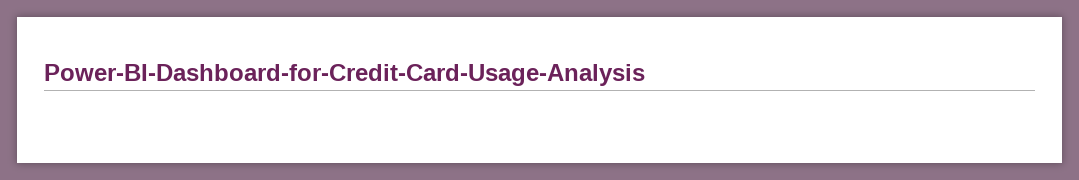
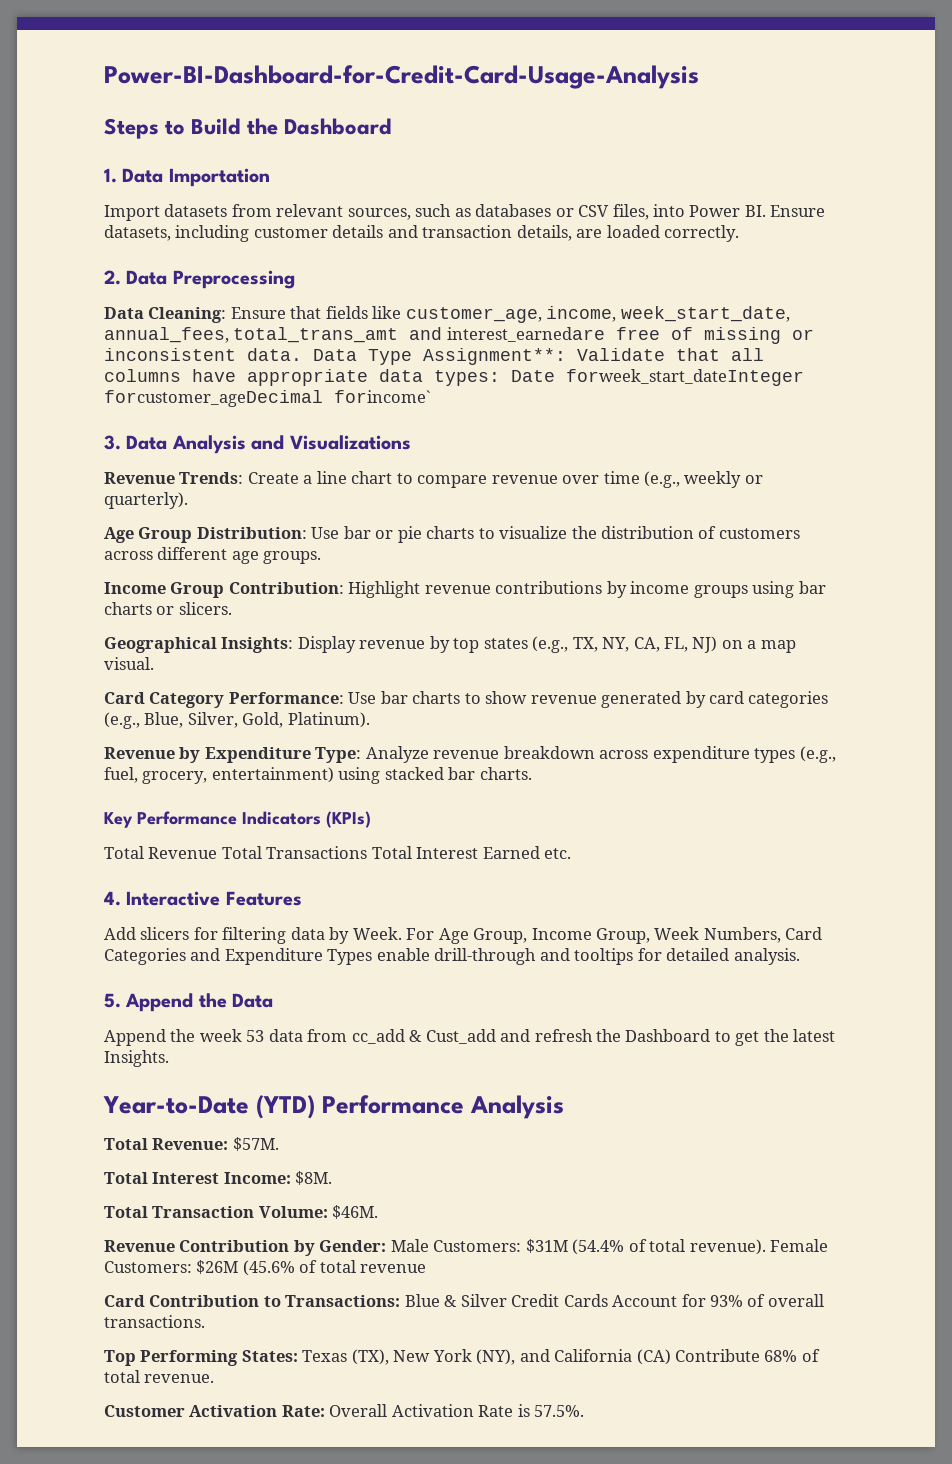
+ Steps to Build the Dashboard
+ 1. Data Importation
+ Import datasets from relevant sources, such as databases or CSV files, into Power BI. Ensure datasets, including customer details and transaction details, are loaded correctly.
+ 2. Data Preprocessing
+ Data Cleaning: Ensure that fields like customer_age, income, week_start_date, annual_fees, total_trans_amt and interest_earnedare free of missing or inconsistent data. Data Type Assignment**: Validate that all columns have appropriate data types: Date forweek_start_dateInteger forcustomer_ageDecimal forincome`
+ 3. Data Analysis and Visualizations
+ Revenue Trends: Create a line chart to compare revenue over time (e.g., weekly or quarterly).
+ Age Group Distribution: Use bar or pie charts to visualize the distribution of customers across different age groups.
+ Income Group Contribution: Highlight revenue contributions by income groups using bar charts or slicers.
+ Geographical Insights: Display revenue by top states (e.g., TX, NY, CA, FL, NJ) on a map visual.
+ Card Category Performance: Use bar charts to show revenue generated by card categories (e.g., Blue, Silver, Gold, Platinum).
+ Revenue by Expenditure Type: Analyze revenue breakdown across expenditure types (e.g., fuel, grocery, entertainment) using stacked bar charts.
+ Key Performance Indicators (KPIs)
+ Total Revenue Total Transactions Total Interest Earned etc.
+ 4. Interactive Features
+ Add slicers for filtering data by Week. For Age Group, Income Group, Week Numbers, Card Categories and Expenditure Types enable drill-through and tooltips for detailed analysis.
+ 5. Append the Data
+ Append the week 53 data from cc_add & Cust_add and refresh the Dashboard to get the latest Insights.
+ Year-to-Date (YTD) Performance Analysis
+ Total Revenue: $57M.
+ Total Interest Income: $8M.
+ Total Transaction Volume: $46M.
+ Revenue Contribution by Gender: Male Customers: $31M (54.4% of total revenue). Female Customers: $26M (45.6% of total revenue
+ Card Contribution to Transactions: Blue & Silver Credit Cards Account for 93% of overall transactions.
+ Top Performing States: Texas (TX), New York (NY), and California (CA) Contribute 68% of total revenue.
+ Customer Activation Rate: Overall Activation Rate is 57.5%.

